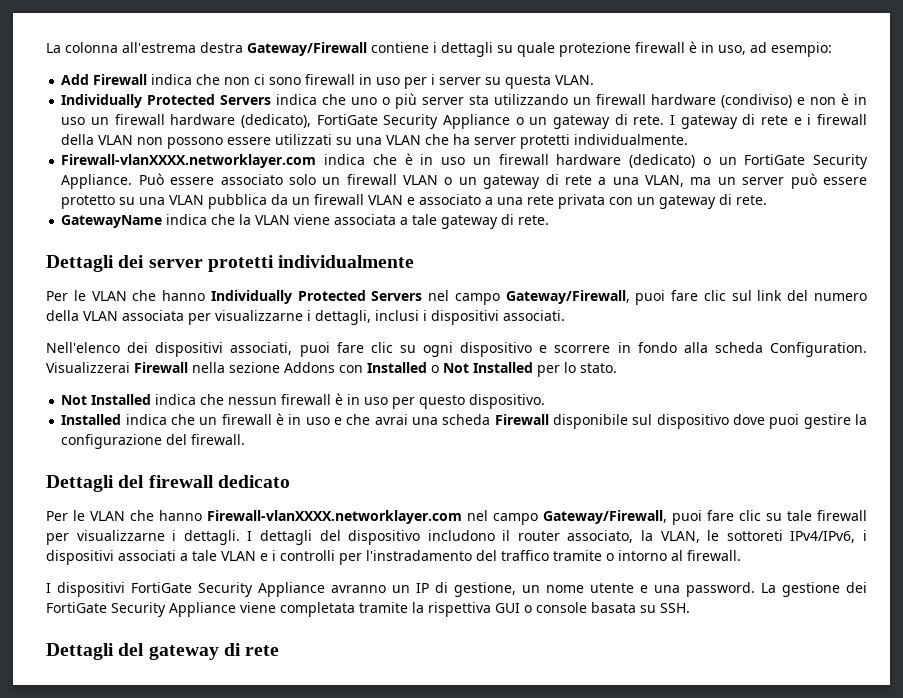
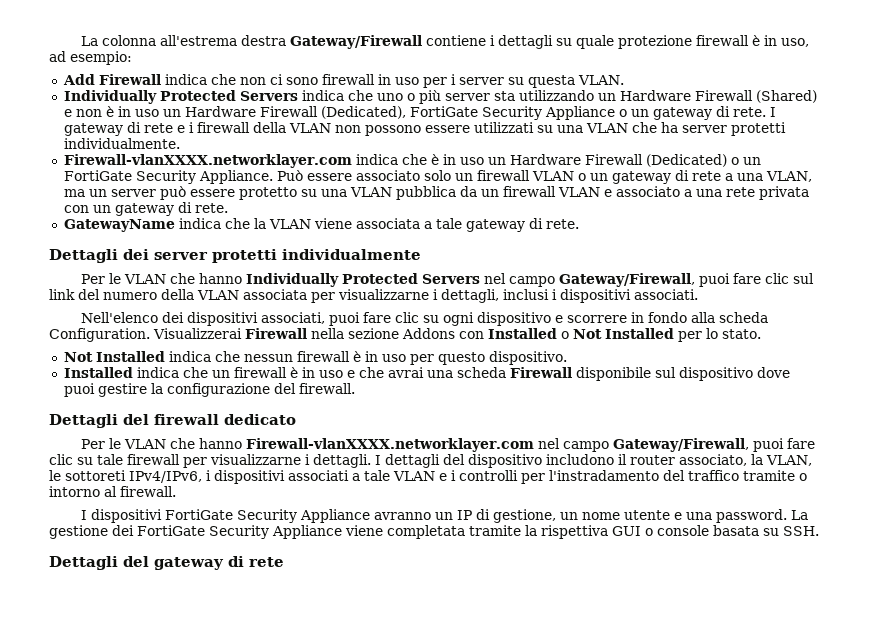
- Individually Protected Servers indica che uno o più server sta utilizzando un firewall hardware (condiviso) e non è in uso un firewall hardware (dedicato), FortiGate Security Appliance o un gateway di rete.
+ Individually Protected Servers indica che uno o più server sta utilizzando un Hardware Firewall (Shared) e non è in uso un Hardware Firewall (Dedicated), FortiGate Security Appliance o un gateway di rete.
- Firewall-vlanXXXX.networklayer.com indica che è in uso un firewall hardware (dedicato) o un FortiGate Security Appliance.
+ Firewall-vlanXXXX.networklayer.com indica che è in uso un Hardware Firewall (Dedicated) o un FortiGate Security Appliance.

